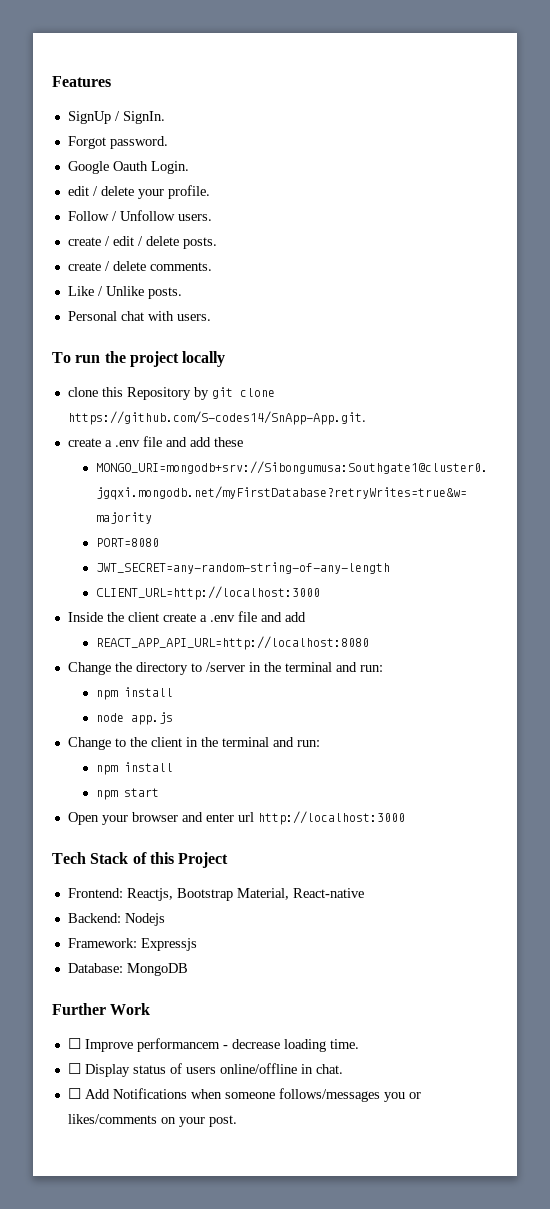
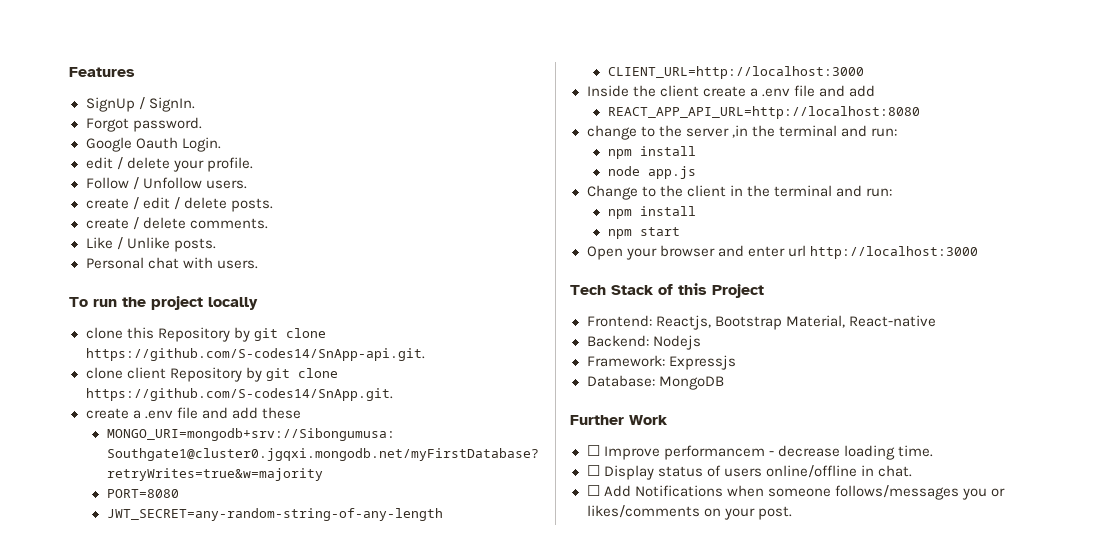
- clone this Repository by git clone https://github.com/S-codes14/SnApp-App.git.
+ clone this Repository by git clone https://github.com/S-codes14/SnApp-api.git.
+ clone client Repository by git clone https://github.com/S-codes14/SnApp.git.
- Change the directory to /server in the terminal and run:
+ change to the server ,in the terminal and run:

